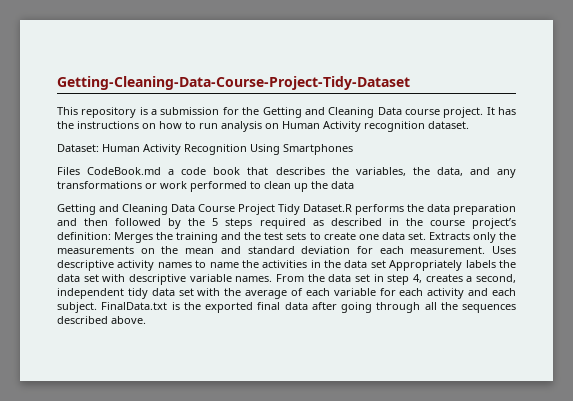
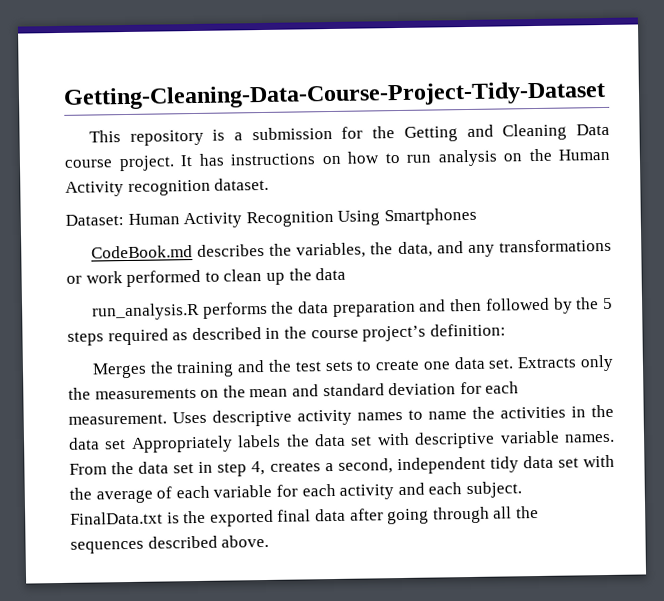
- It has the instructions on how to run analysis on Human Activity recognition dataset.
+ It has instructions on how to run analysis on the Human Activity recognition dataset.
- Files CodeBook.md a code book that describes the variables, the data, and any transformations or work performed to clean up the data
+ CodeBook.md describes the variables, the data, and any transformations or work performed to clean up the data
- Getting and Cleaning Data Course Project Tidy Dataset.R performs the data preparation and then followed by the 5 steps required as described in the course project’s definition: Merges the training and the test sets to create one data set.
+ run_analysis.R performs the data preparation and then followed by the 5 steps required as described in the course project’s definition:
+ Merges the training and the test sets to create one data set.

